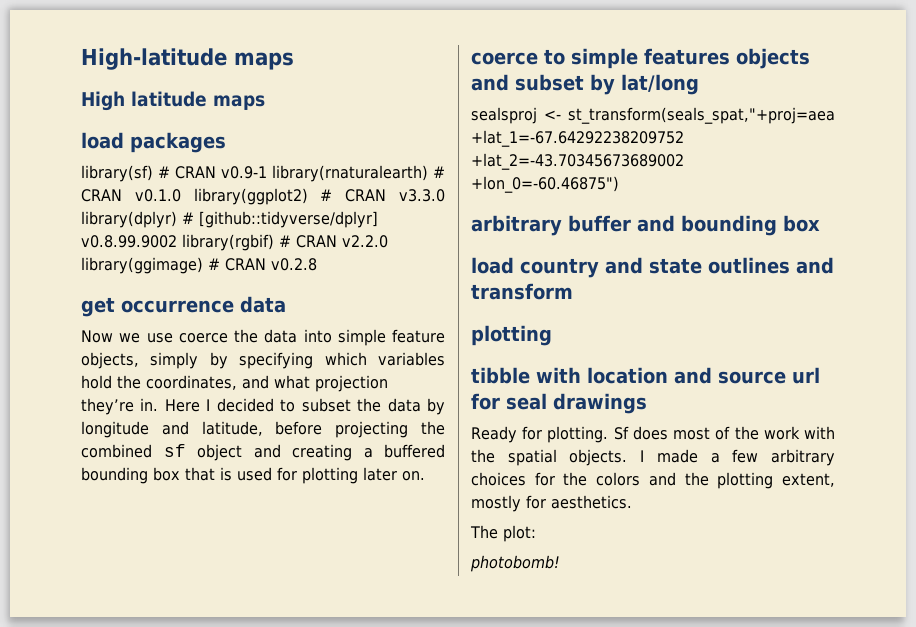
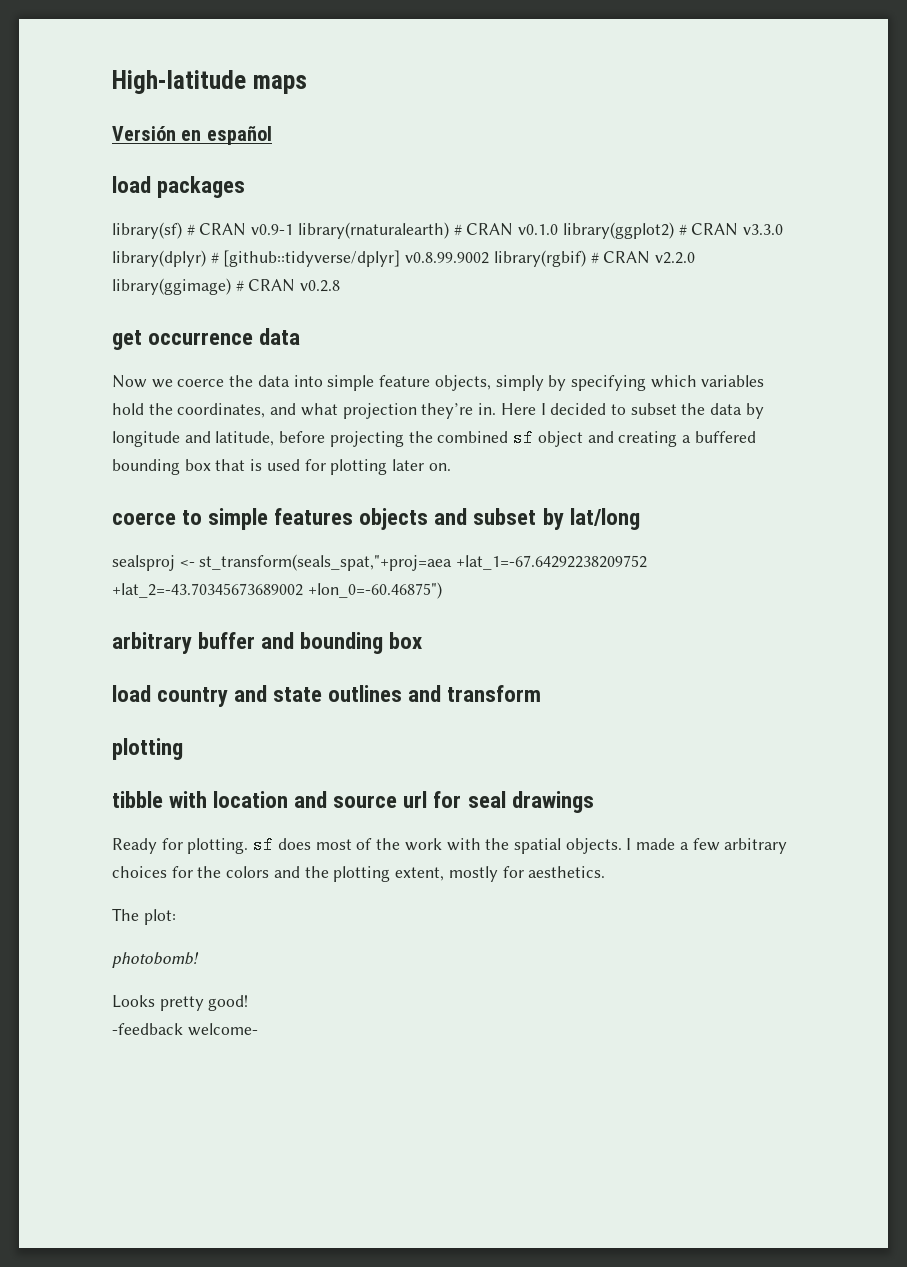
- High latitude maps
+ Versión en español
- Now we use coerce the data into simple feature objects, simply by specifying which variables hold the coordinates, and what projection they’re in.
+ Now we coerce the data into simple feature objects, simply by specifying which variables hold the coordinates, and what projection they’re in.
- Ready for plotting. Sf does most of the work with the spatial objects.
+ Ready for plotting. sf does most of the work with the spatial objects.
+ Looks pretty good!
+ -feedback welcome-

